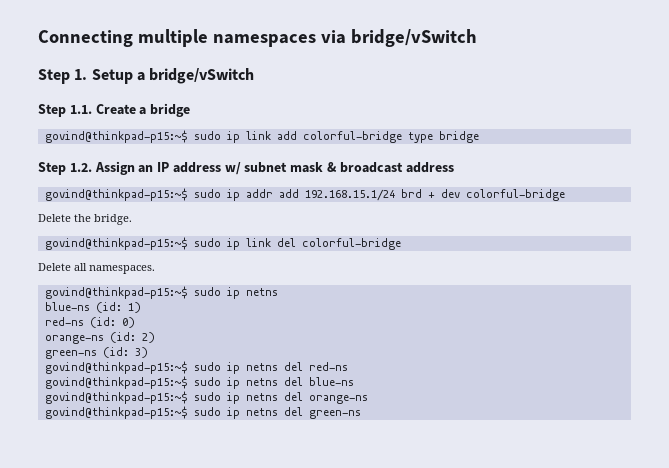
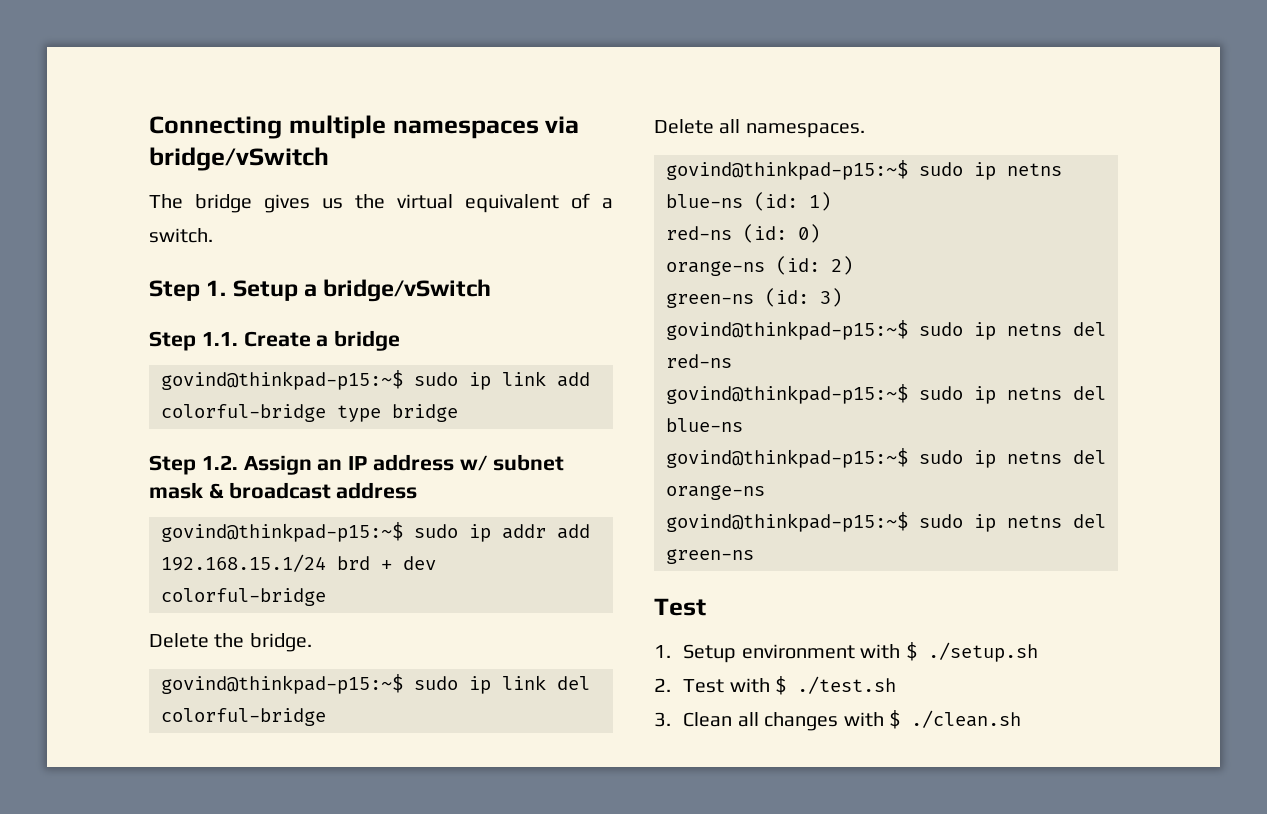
+ The bridge gives us the virtual equivalent of a switch.
  govind@thinkpad-p15:~$ sudo ip netns del green-ns
+ Test
+ 1. Setup environment with $ ./setup.sh
+ 2. Test with $ ./test.sh
+ 3. Clean all changes with $ ./clean.sh

